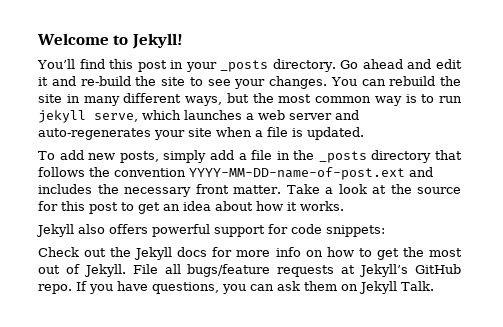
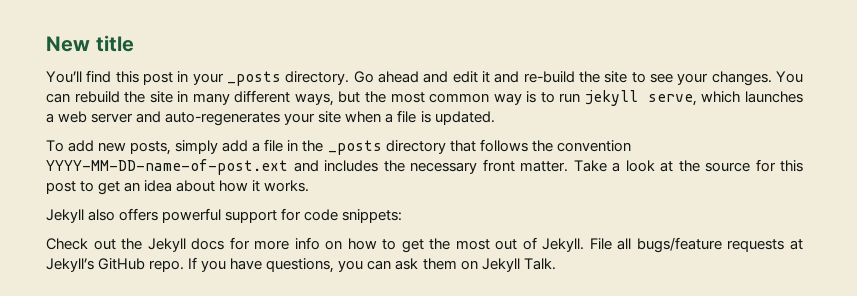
- Welcome to Jekyll!
+ New title

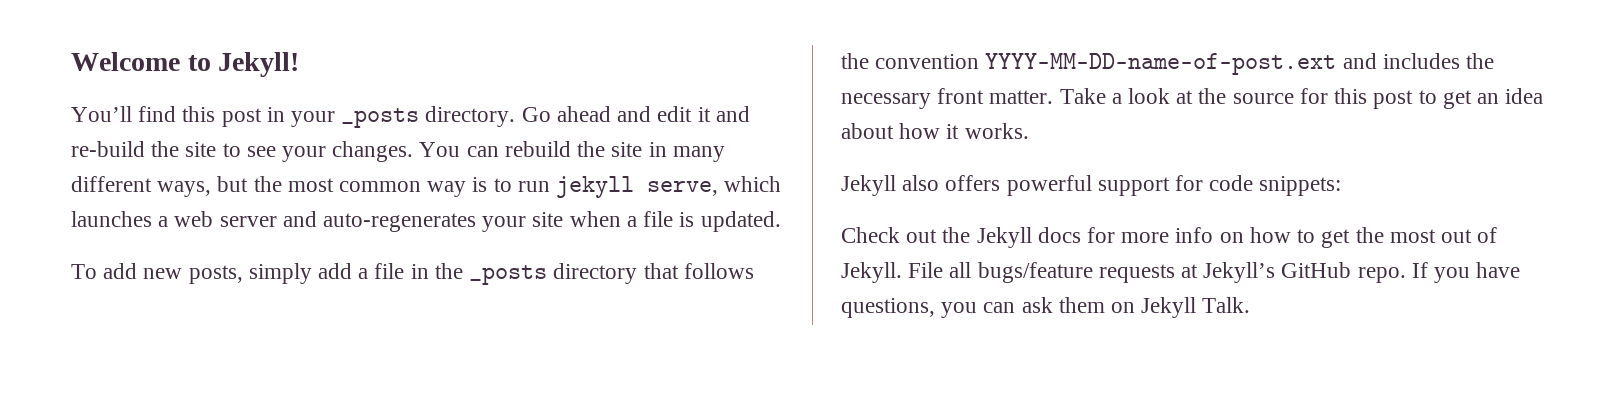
- New title
+ Welcome to Jekyll!

